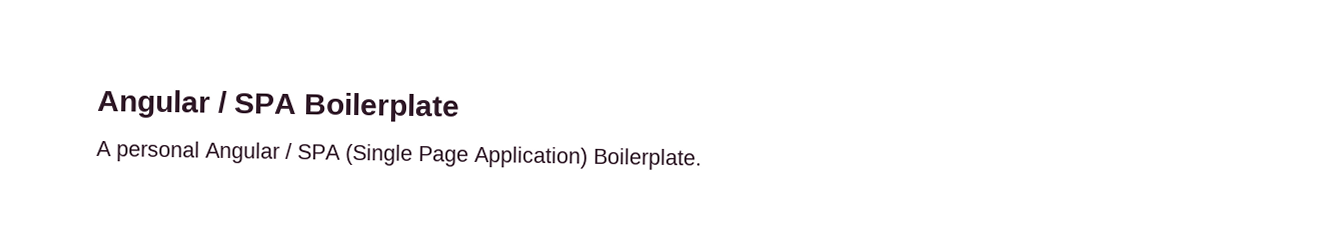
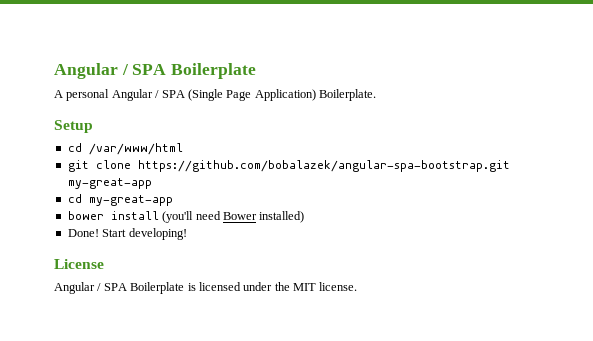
+ Setup
+ cd /var/www/html
+ git clone https://github.com/bobalazek/angular-spa-bootstrap.git my-great-app
+ cd my-great-app
+ bower install (you'll need Bower installed)
+ Done! Start developing!
+ License
+ Angular / SPA Boilerplate is licensed under the MIT license.

